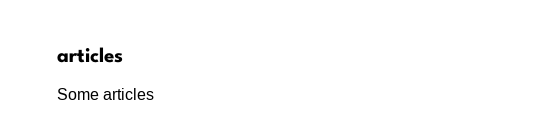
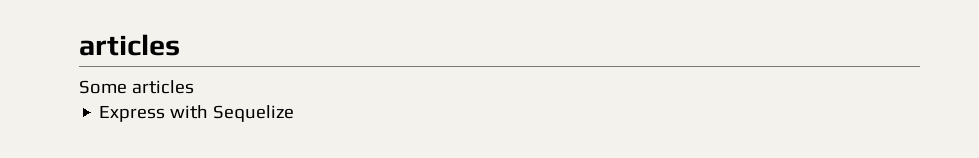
+ Express with Sequelize

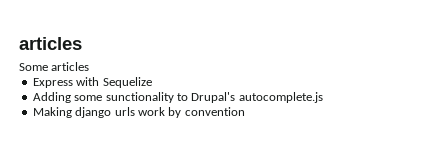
+ Adding some sunctionality to Drupal's autocomplete.js
+ Making django urls work by convention

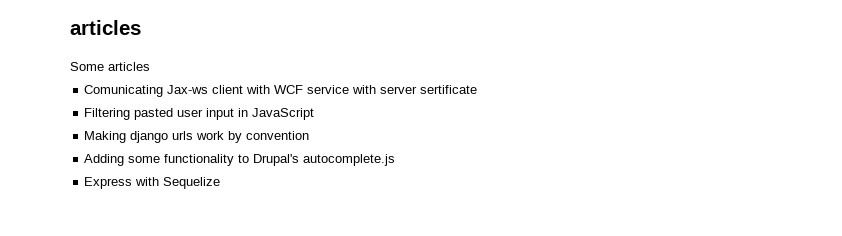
- Express with Sequelize
- Adding some sunctionality to Drupal's autocomplete.js
+ Comunicating Jax-ws client with WCF service with server sertificate
+ Filtering pasted user input in JavaScript
+ Adding some functionality to Drupal's autocomplete.js
+ Express with Sequelize

